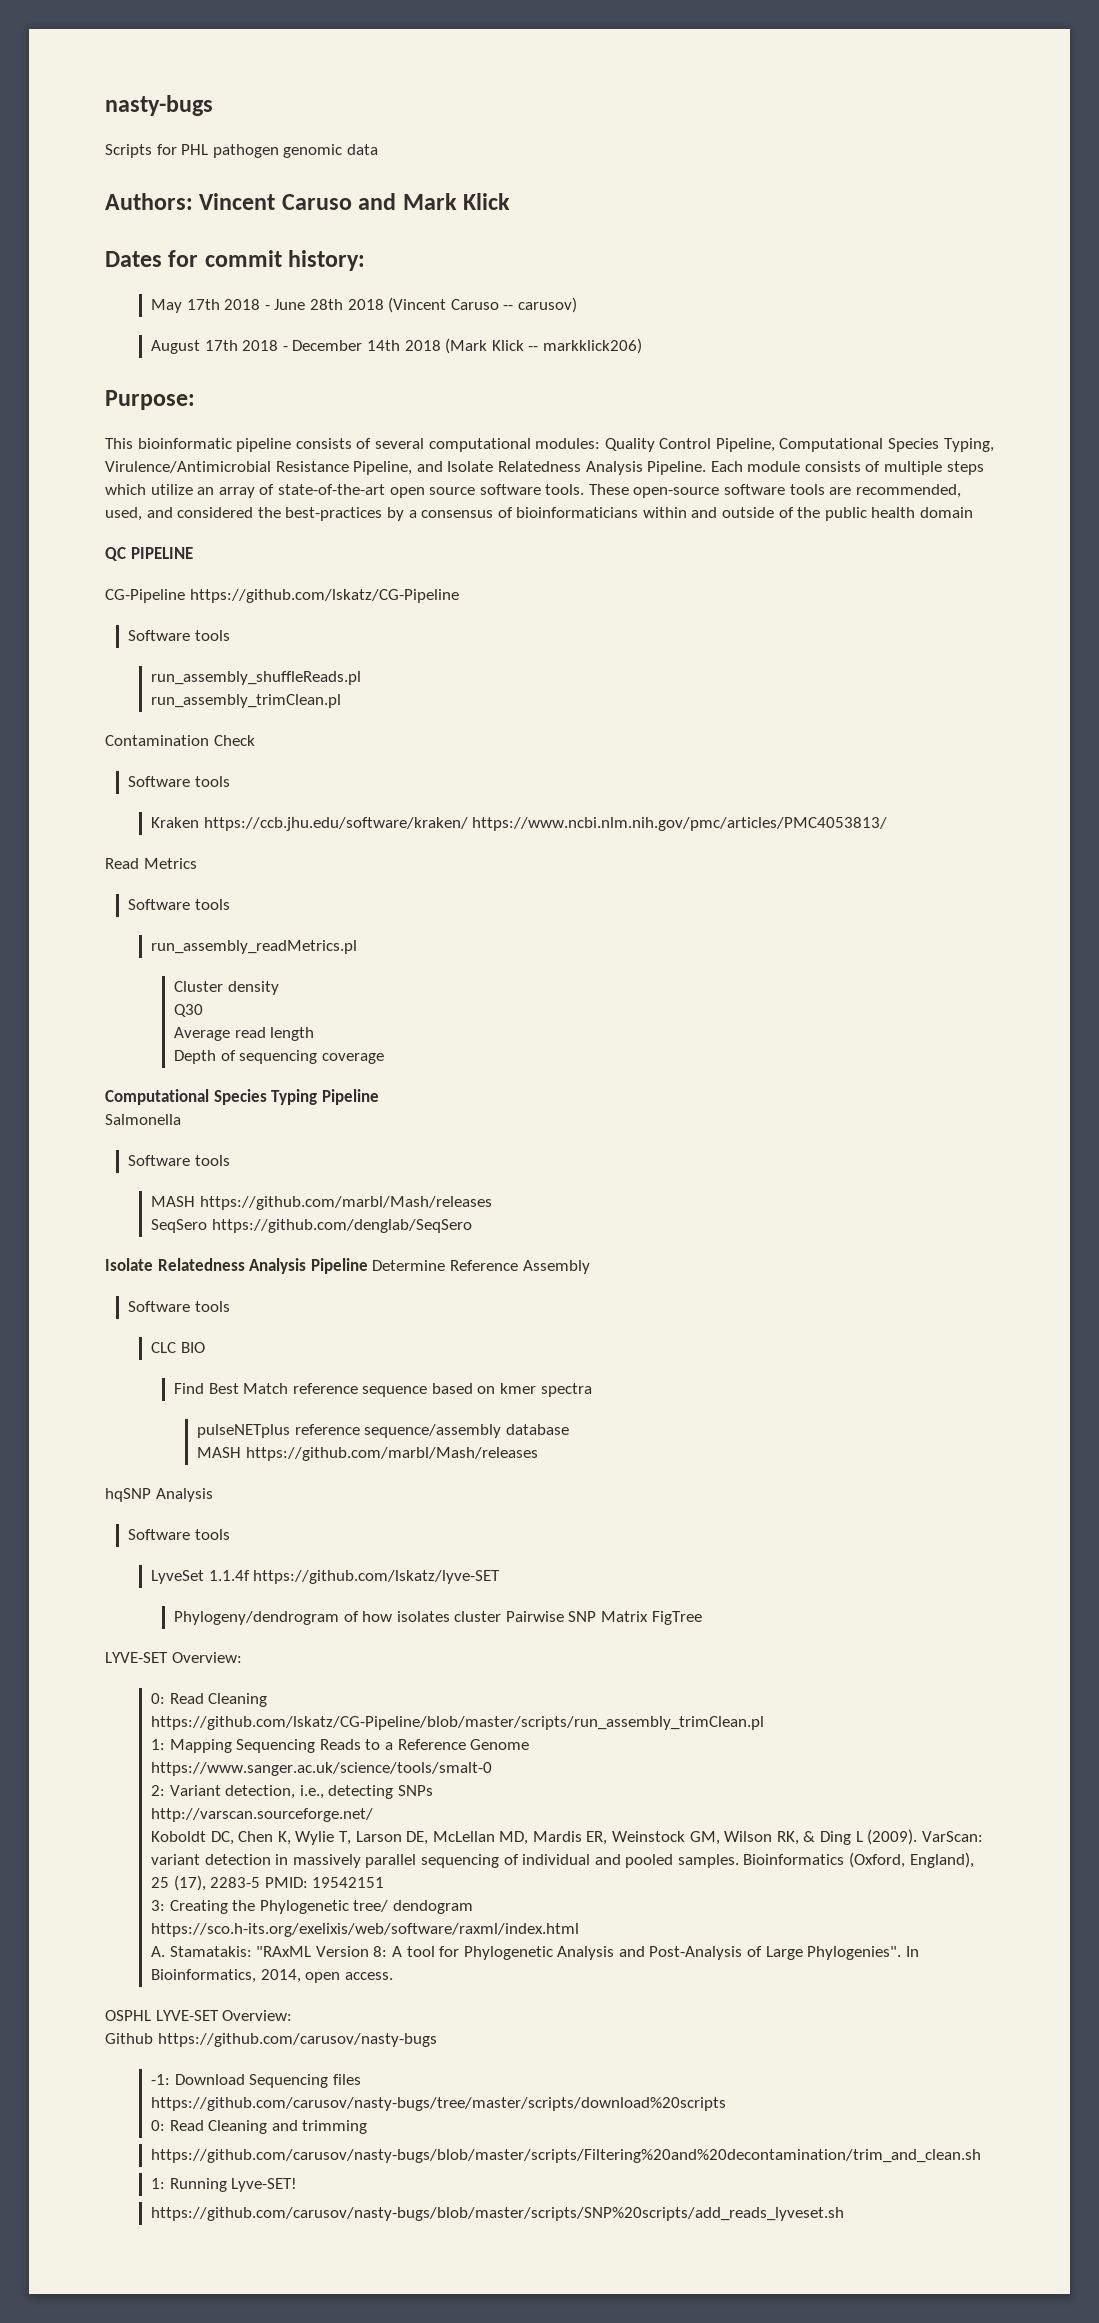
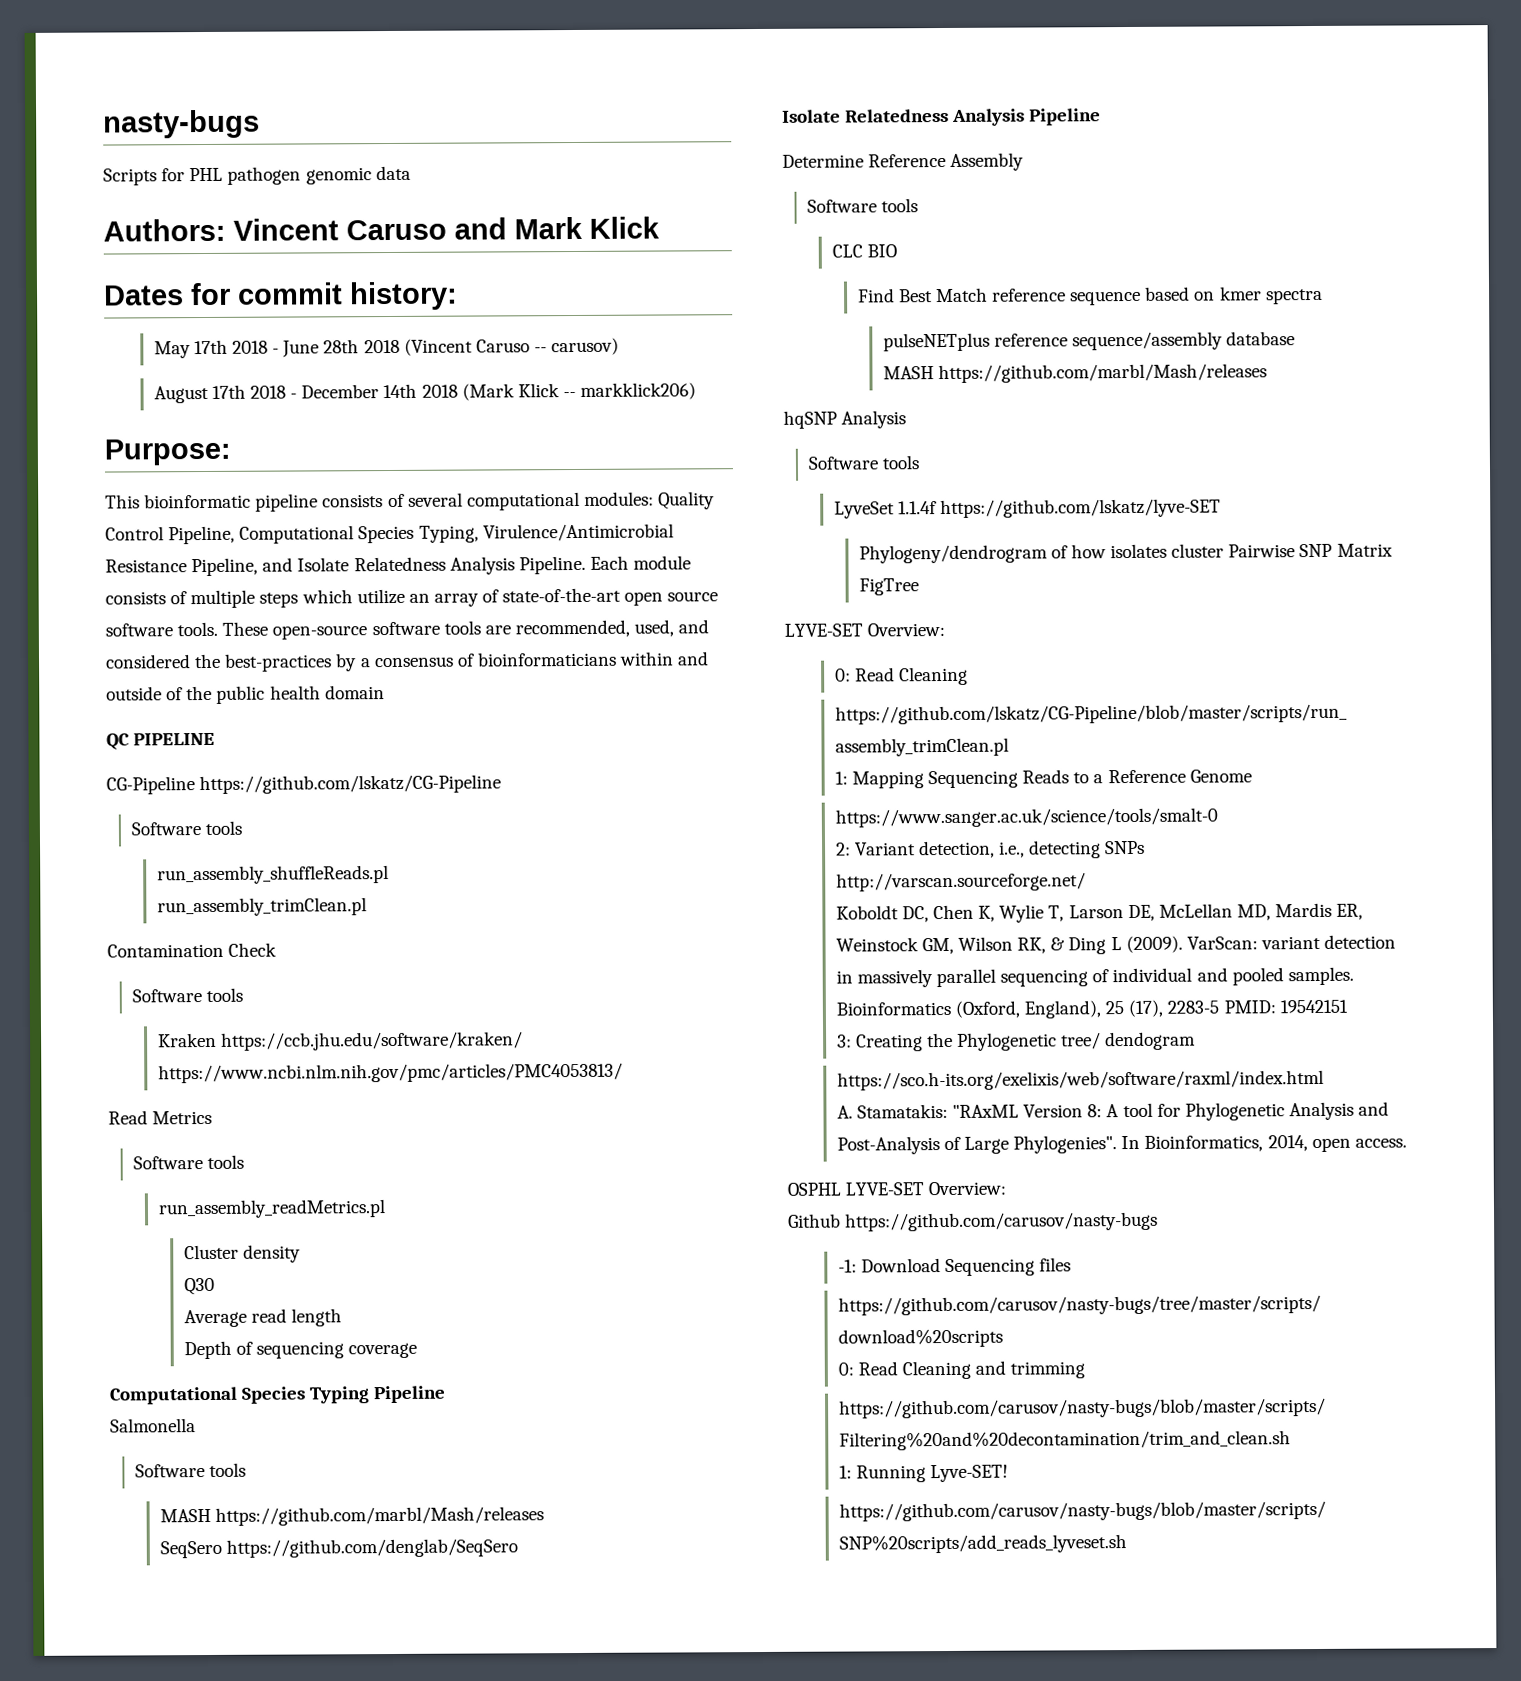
- Isolate Relatedness Analysis Pipeline Determine Reference Assembly
+ Isolate Relatedness Analysis Pipeline
+ Determine Reference Assembly

